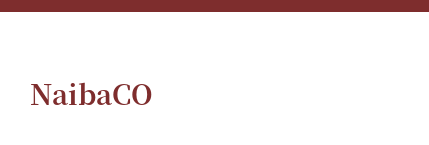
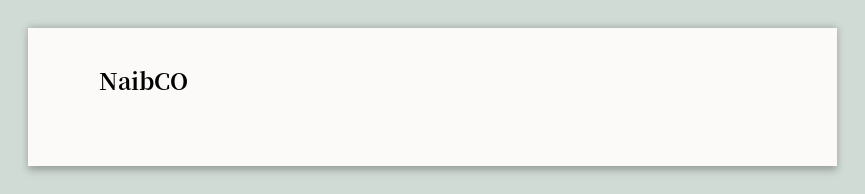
- NaibaCO
+ NaibCO

